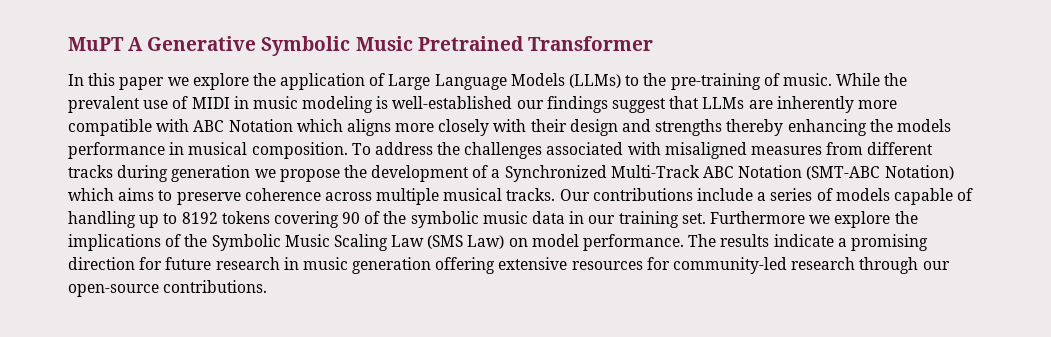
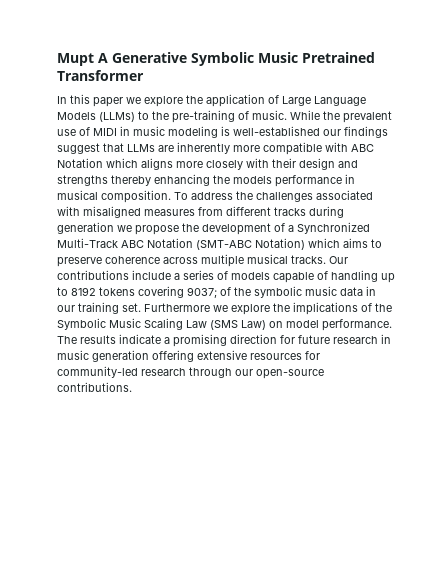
- MuPT A Generative Symbolic Music Pretrained Transformer
+ Mupt A Generative Symbolic Music Pretrained Transformer
- Our contributions include a series of models capable of handling up to 8192 tokens covering 90 of the symbolic music data in our training set.
+ Our contributions include a series of models capable of handling up to 8192 tokens covering 9037; of the symbolic music data in our training set.

